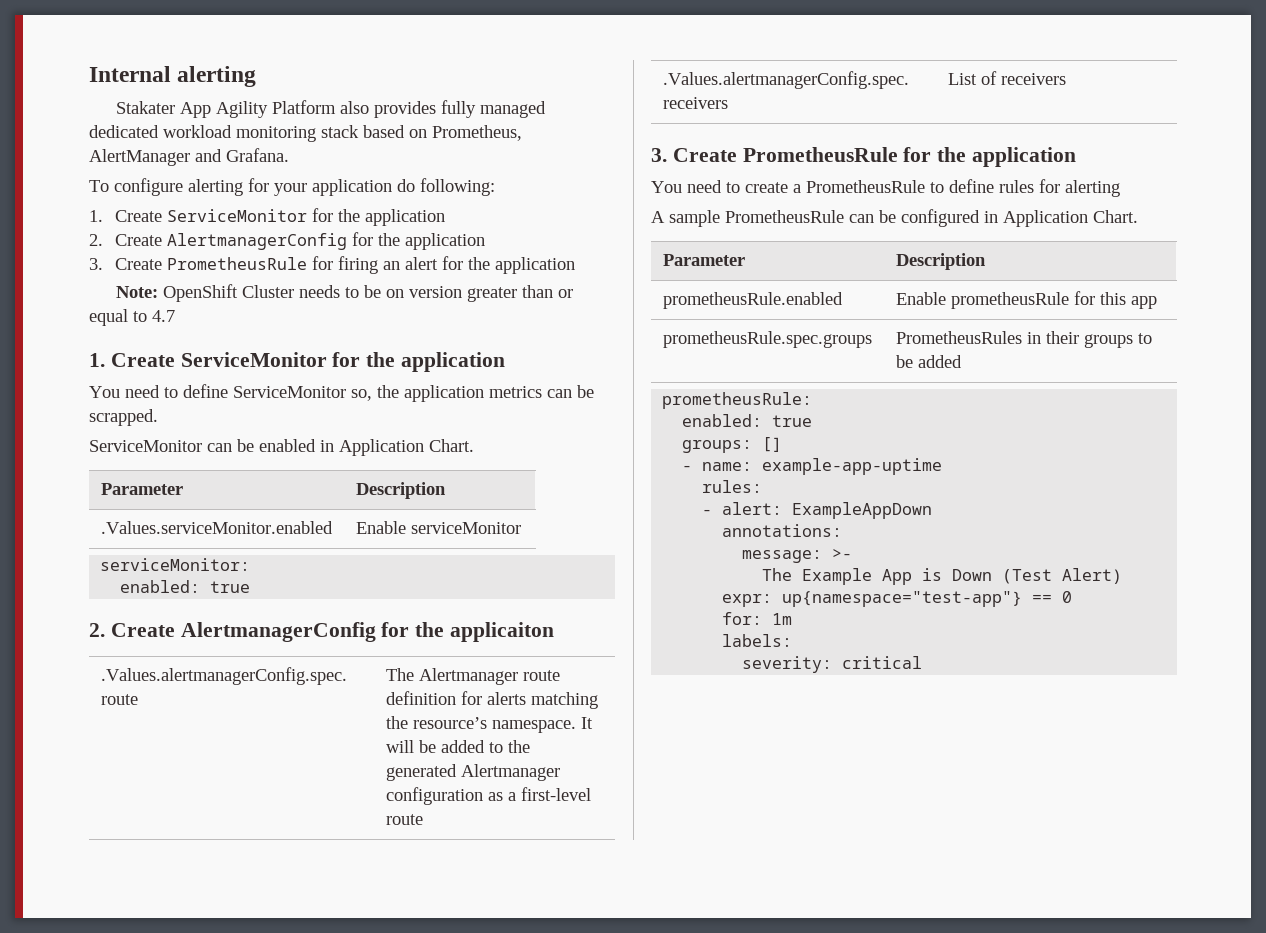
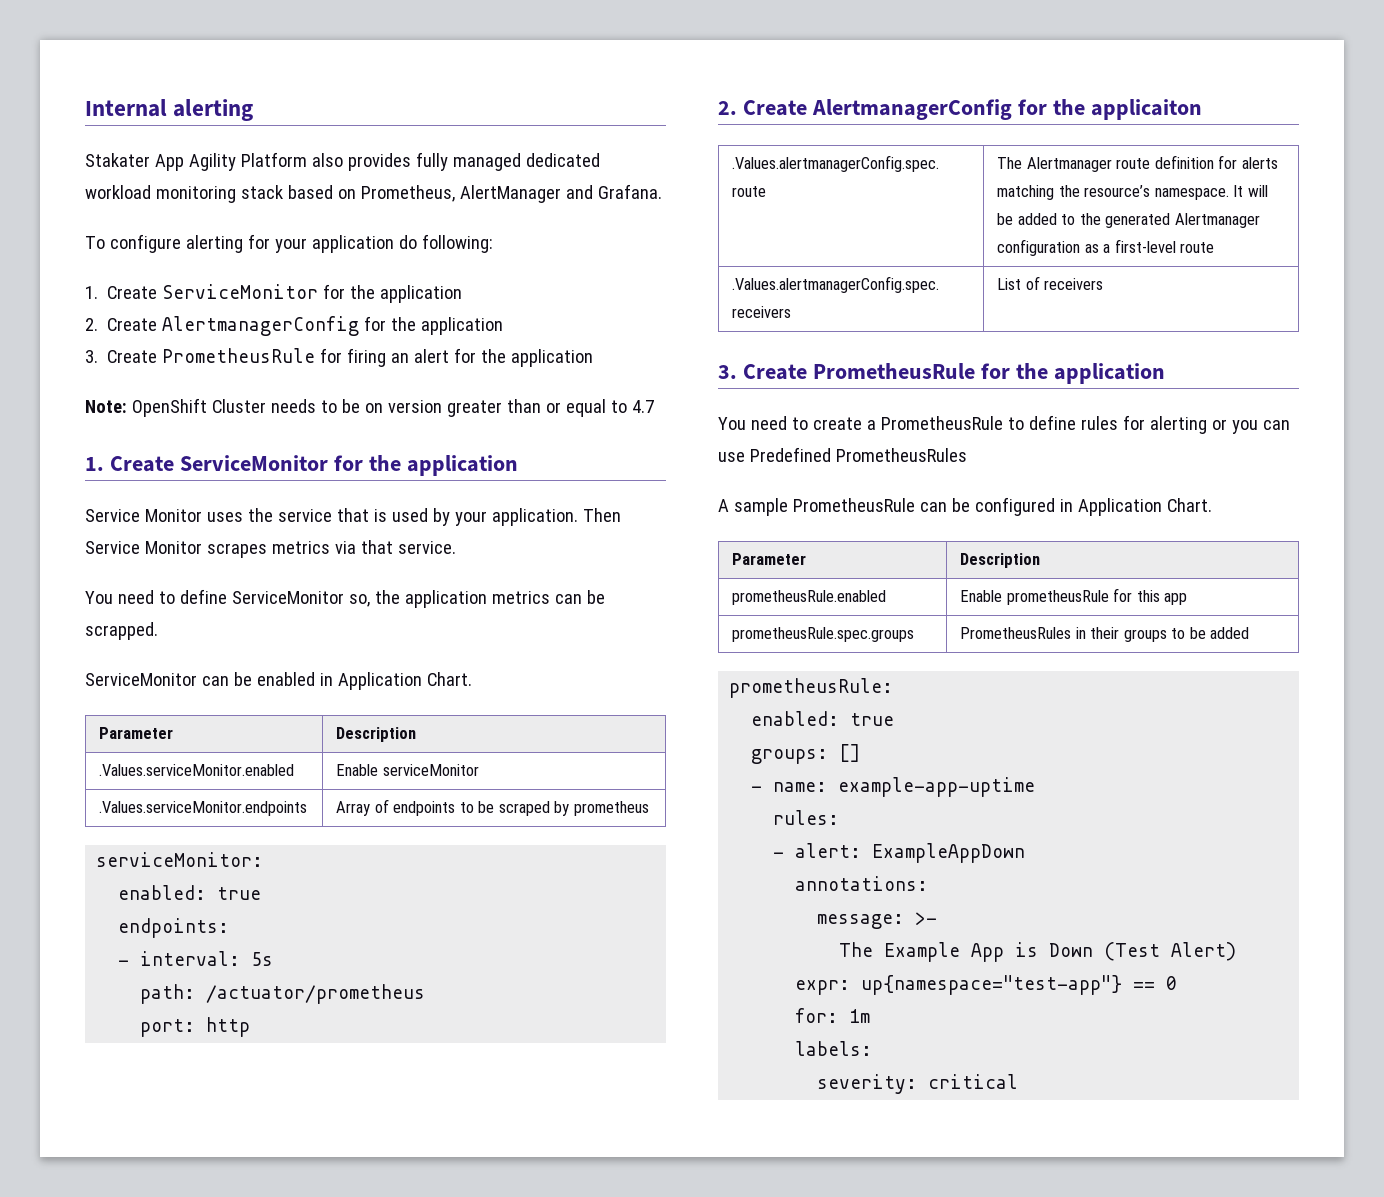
+ Service Monitor uses the service that is used by your application. Then Service Monitor scrapes metrics via that service.
+ .Values.serviceMonitor.endpoints | Array of endpoints to be scraped by prometheus
  serviceMonitor:
  enabled: true
+ endpoints:
+ - interval: 5s
+ path: /actuator/prometheus
+ port: http
- You need to create a PrometheusRule to define rules for alerting
+ You need to create a PrometheusRule to define rules for alerting or you can use Predefined PrometheusRules

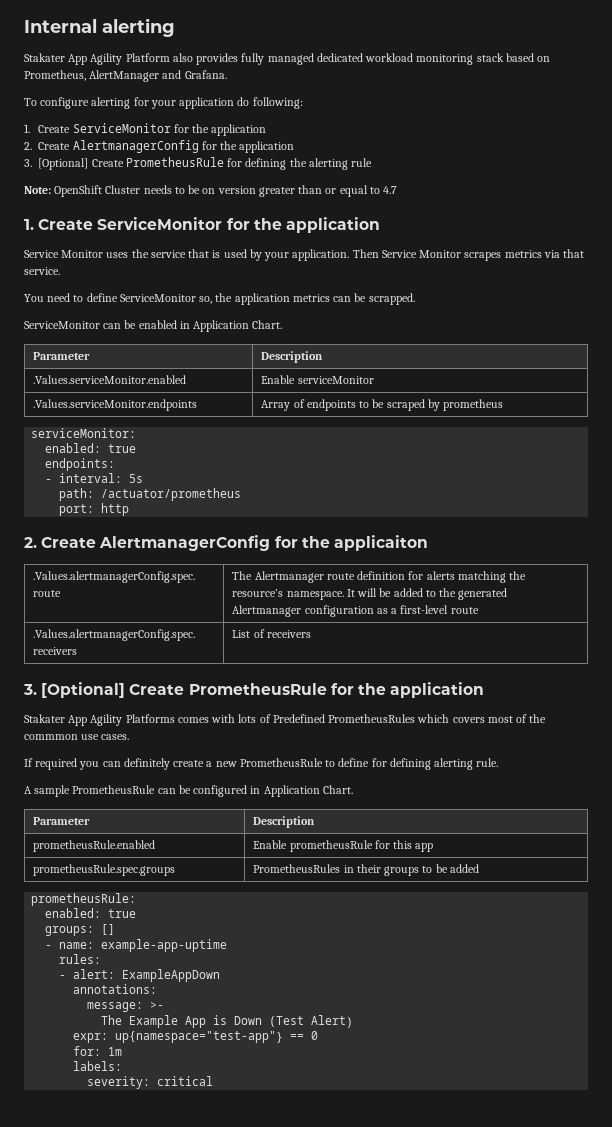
- 3. Create PrometheusRule for firing an alert for the application
+ 3. [Optional] Create PrometheusRule for defining the alerting rule
- 3. Create PrometheusRule for the application
+ 3. [Optional] Create PrometheusRule for the application
- You need to create a PrometheusRule to define rules for alerting or you can use Predefined PrometheusRules
+ Stakater App Agility Platforms comes with lots of Predefined PrometheusRules which covers most of the commmon use cases.
+ If required you can definitely create a new PrometheusRule to define for defining alerting rule.

